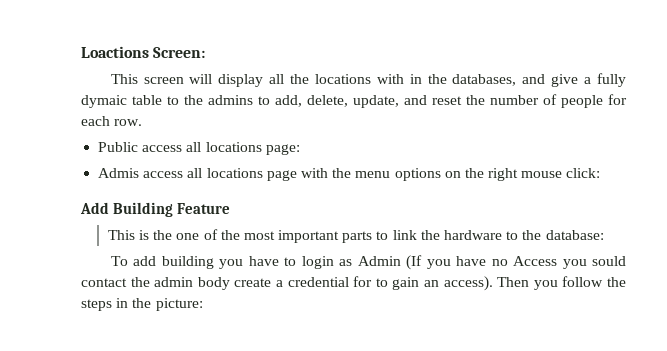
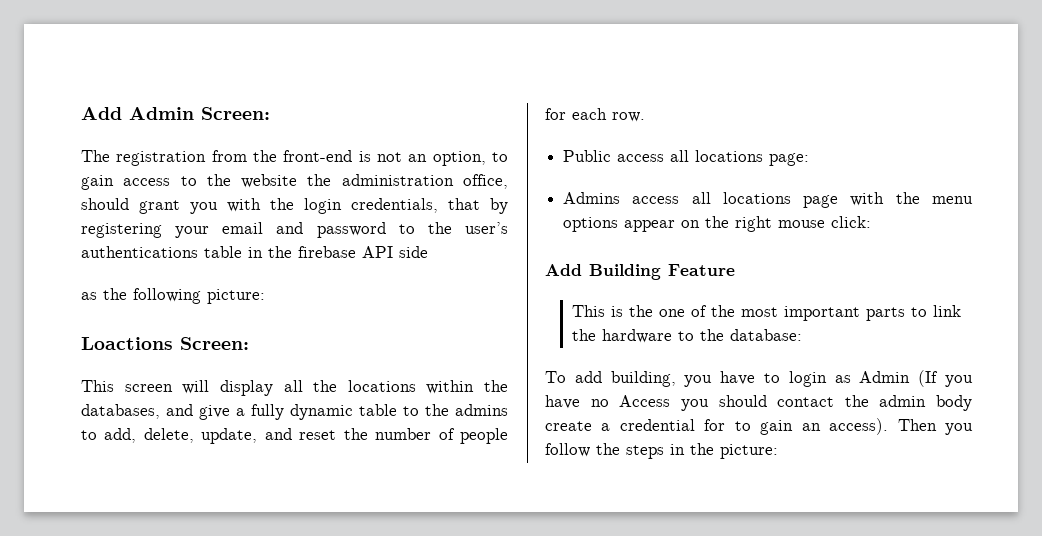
+ Add Admin Screen:
+ The registration from the front-end is not an option, to gain access to the website the administration office, should grant you with the login credentials, that by registering your email and password to the user’s authentications table in the firebase API side
+ as the following picture:
- This screen will display all the locations with in the databases, and give a fully dymaic table to the admins to add, delete, update, and reset the number of people for each row.
+ This screen will display all the locations within the databases, and give a fully dynamic table to the admins to add, delete, update, and reset the number of people for each row.
- Admis access all locations page with the menu options on the right mouse click:
+ Admins access all locations page with the menu options appear on the right mouse click:
- To add building you have to login as Admin (If you have no Access you sould contact the admin body create a credential for to gain an access).
+ To add building, you have to login as Admin (If you have no Access you should contact the admin body create a credential for to gain an access).

